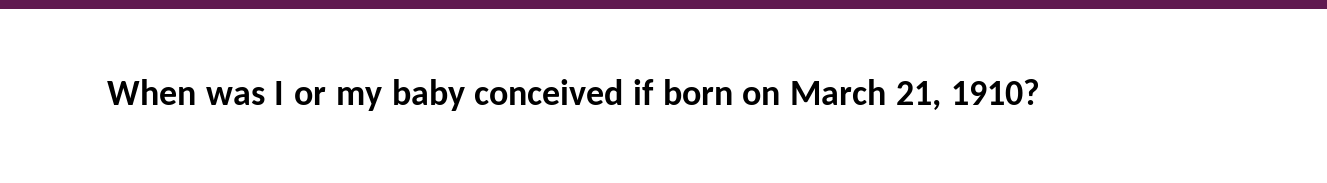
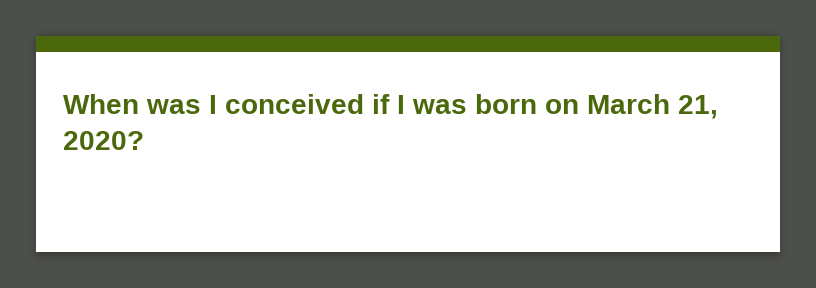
- When was I or my baby conceived if born on March 21, 1910?
+ When was I conceived if I was born on March 21, 2020?

